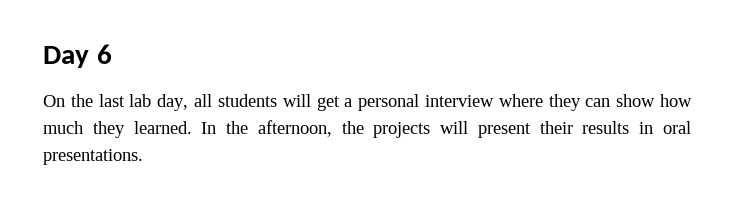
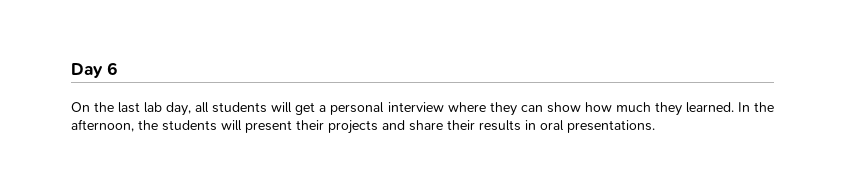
- In the afternoon, the projects will present their results in oral presentations.
+ In the afternoon, the students will present their projects and share their results in oral presentations.

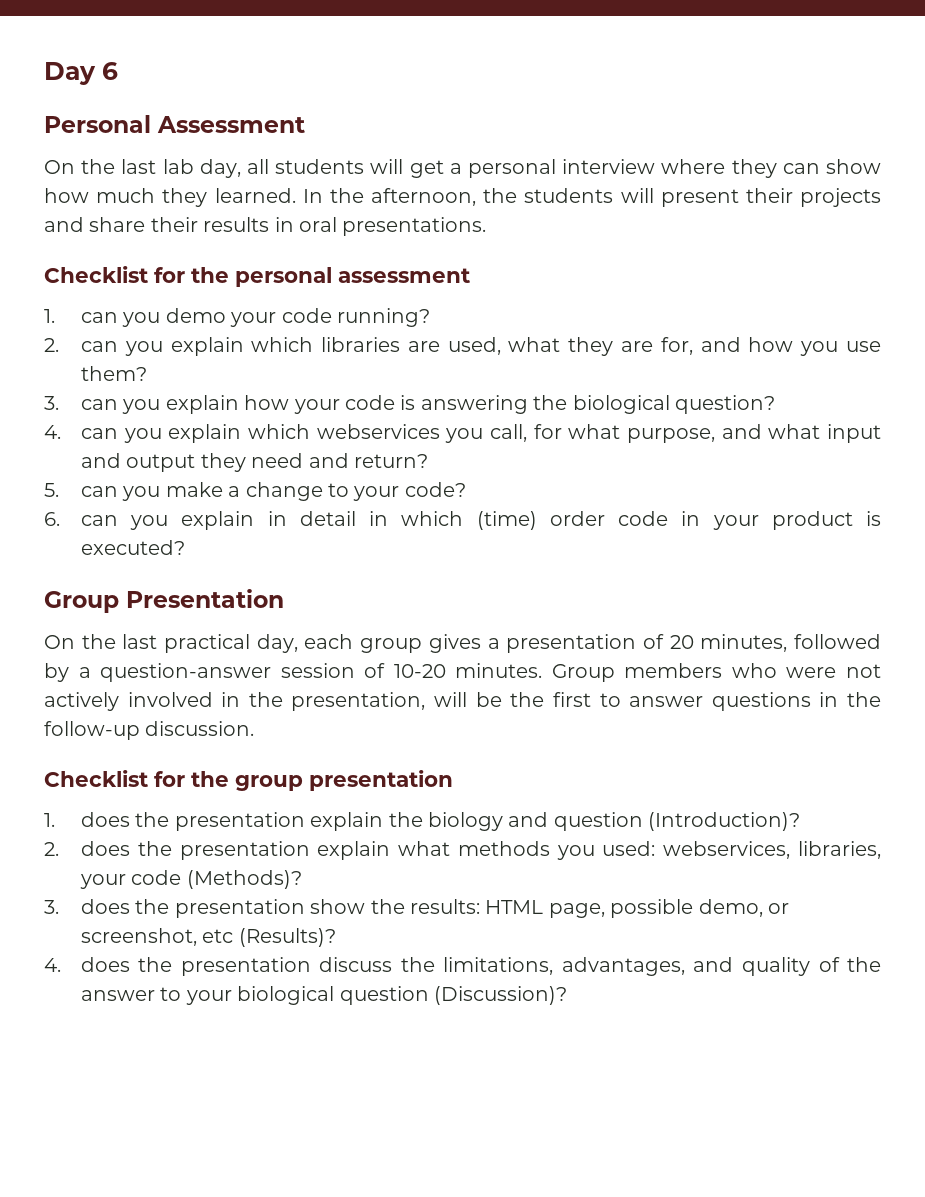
+ Personal Assessment
+ Checklist for the personal assessment
+ 1. can you demo your code running?
+ 2. can you explain which libraries are used, what they are for, and how you use them?
+ 3. can you explain how your code is answering the biological question?
+ 4. can you explain which webservices you call, for what purpose, and what input and output they need and return?
+ 5. can you make a change to your code?
+ 6. can you explain in detail in which (time) order code in your product is executed?
+ Group Presentation
+ On the last practical day, each group gives a presentation of 20 minutes, followed by a question-answer session of 10-20 minutes. Group members who were not actively involved in the presentation, will be the first to answer questions in the follow-up discussion.
+ Checklist for the group presentation
+ 1. does the presentation explain the biology and question (Introduction)?
+ 2. does the presentation explain what methods you used: webservices, libraries, your code (Methods)?
+ 3. does the presentation show the results: HTML page, possible demo, or screenshot, etc (Results)?
+ 4. does the presentation discuss the limitations, advantages, and quality of the answer to your biological question (Discussion)?

